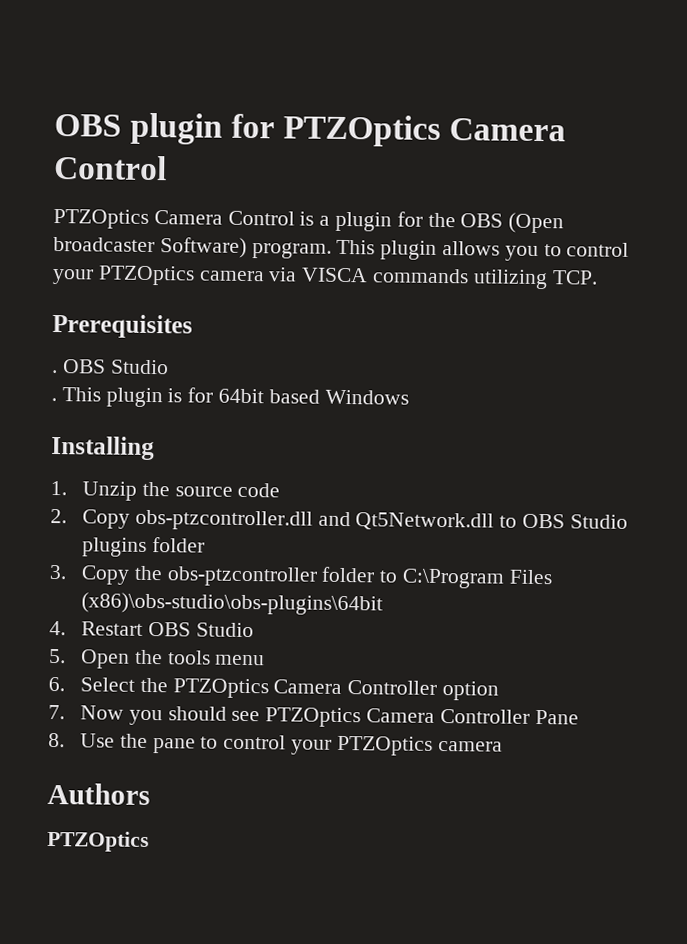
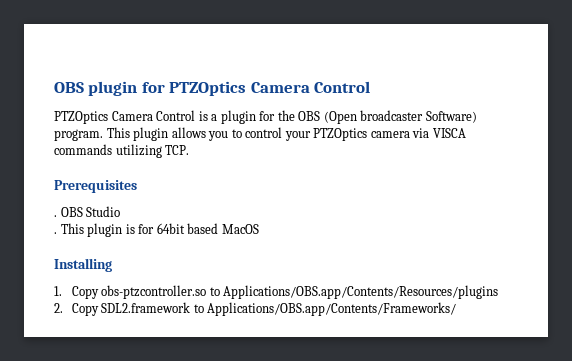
- This plugin is for 64bit based Windows
+ This plugin is for 64bit based MacOS
- 1. Unzip the source code
- 2. Copy obs-ptzcontroller.dll and Qt5Network.dll to OBS Studio plugins folder
- 3. Copy the obs-ptzcontroller folder to C:\Program Files (x86)\obs-studio\obs-plugins\64bit
- 4. Restart OBS Studio
- 5. Open the tools menu
- 6. Select the PTZOptics Camera Controller option
- 7. Now you should see PTZOptics Camera Controller Pane
- 8. Use the pane to control your PTZOptics camera
- Authors
- PTZOptics
+ 1. Copy obs-ptzcontroller.so to Applications/OBS.app/Contents/Resources/plugins
+ 2. Copy SDL2.framework to Applications/OBS.app/Contents/Frameworks/

